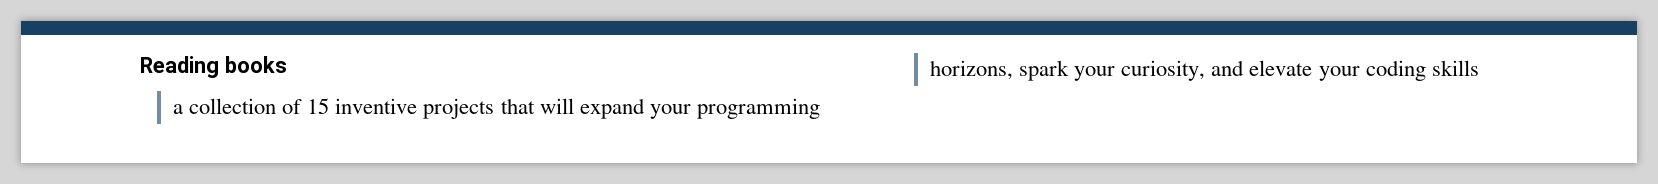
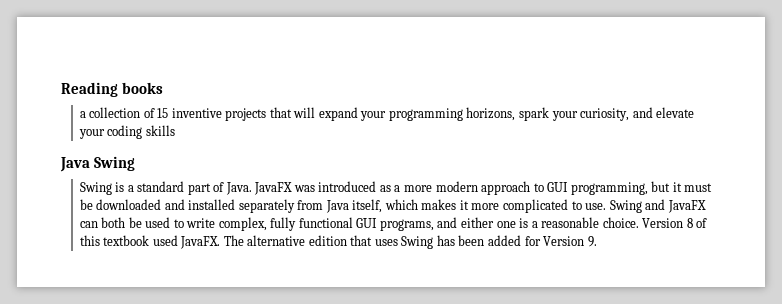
+ Java Swing
+ Swing is a standard part of Java. JavaFX was introduced as a more modern approach to GUI programming, but it must be downloaded and installed separately from Java itself, which makes it more complicated to use. Swing and JavaFX can both be used to write complex, fully functional GUI programs, and either one is a reasonable choice. Version 8 of this textbook used JavaFX. The alternative edition that uses Swing has been added for Version 9.

